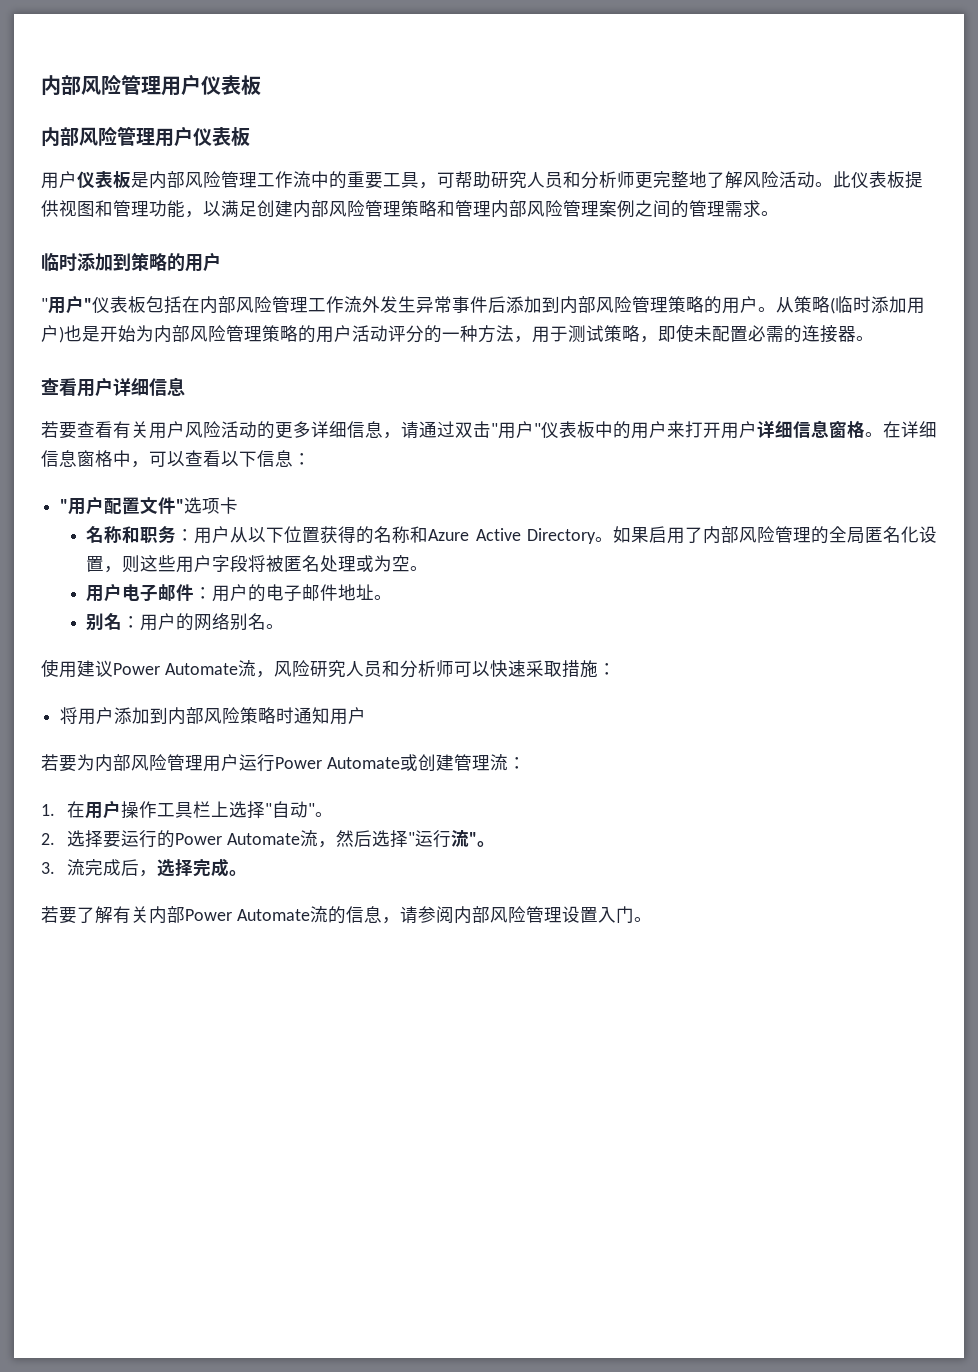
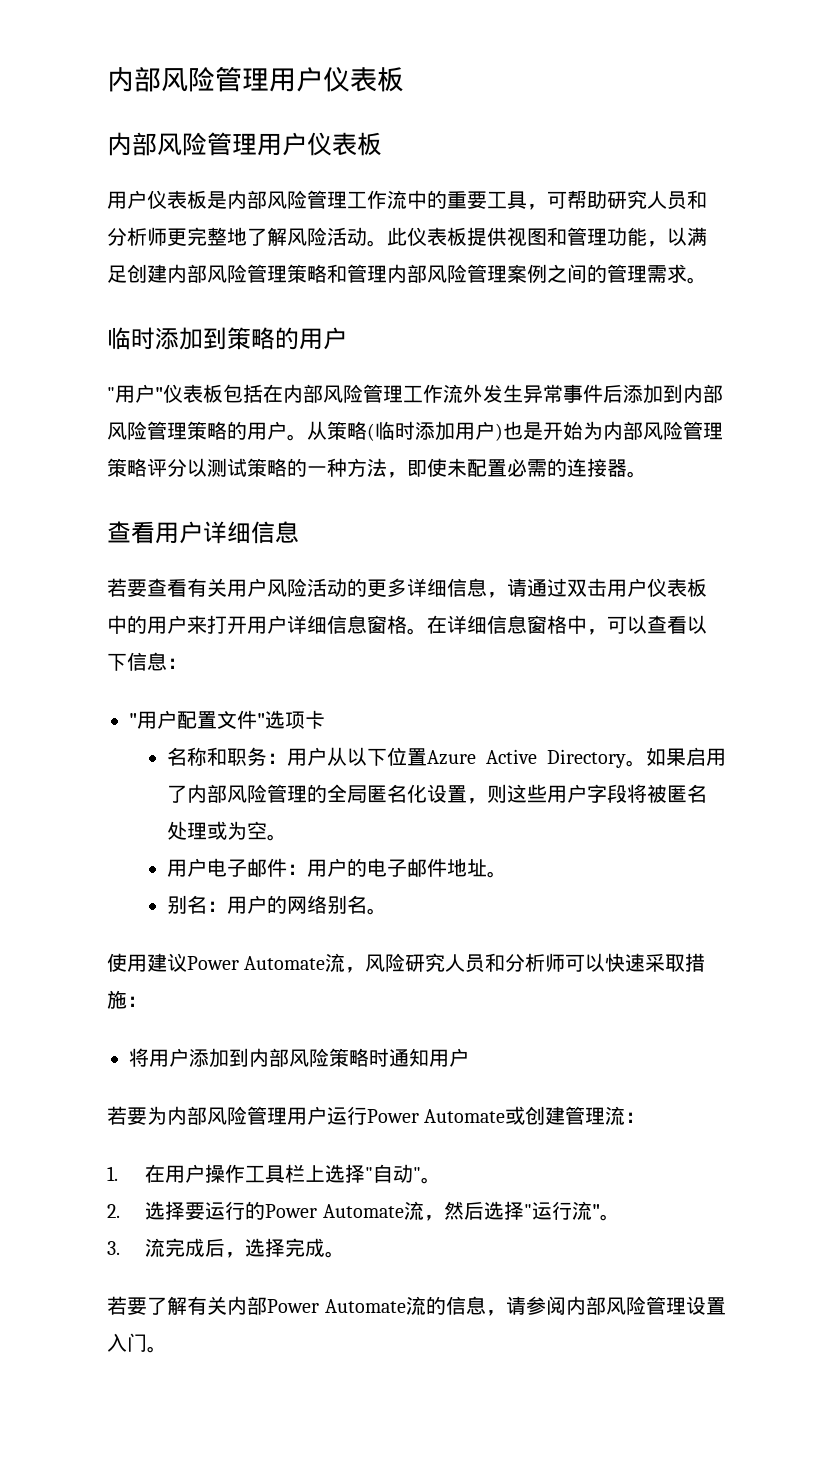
- 从策略(临时添加用户)也是开始为内部风险管理策略的用户活动评分的一种方法，用于测试策略，即使未配置必需的连接器。
+ 从策略(临时添加用户)也是开始为内部风险管理策略评分以测试策略的一种方法，即使未配置必需的连接器。
- 若要查看有关用户风险活动的更多详细信息，请通过双击"用户"仪表板中的用户来打开用户详细信息窗格。
+ 若要查看有关用户风险活动的更多详细信息，请通过双击用户仪表板中的用户来打开用户详细信息窗格。
- 名称和职务：用户从以下位置获得的名称和Azure Active Directory。
+ 名称和职务：用户从以下位置Azure Active Directory。

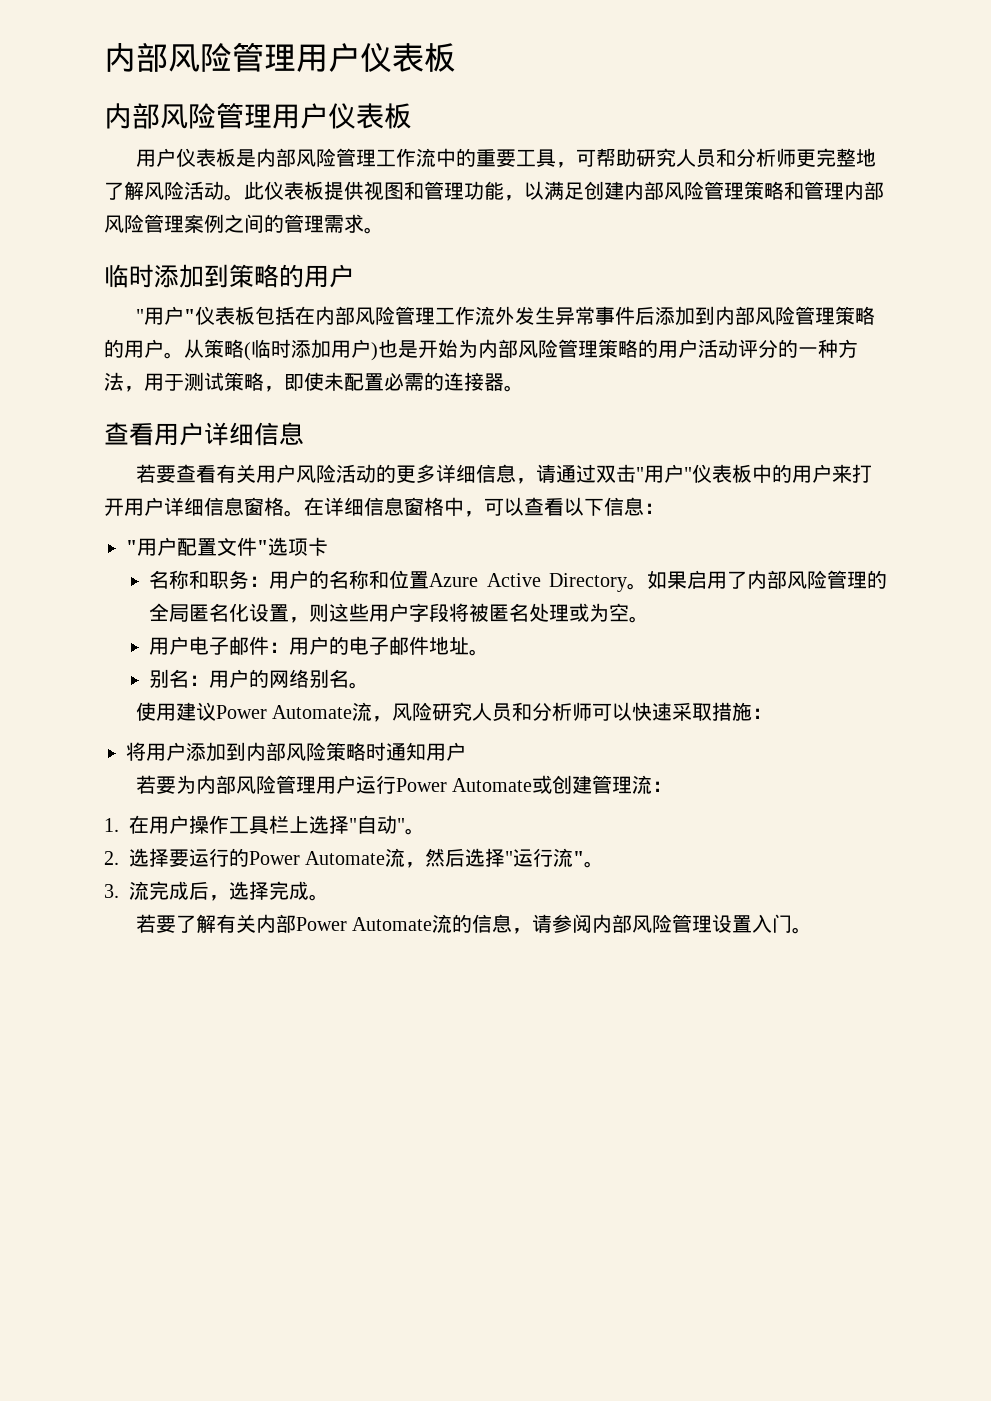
- 从策略(临时添加用户)也是开始为内部风险管理策略评分以测试策略的一种方法，即使未配置必需的连接器。
+ 从策略(临时添加用户)也是开始为内部风险管理策略的用户活动评分的一种方法，用于测试策略，即使未配置必需的连接器。
- 若要查看有关用户风险活动的更多详细信息，请通过双击用户仪表板中的用户来打开用户详细信息窗格。
+ 若要查看有关用户风险活动的更多详细信息，请通过双击"用户"仪表板中的用户来打开用户详细信息窗格。
- 名称和职务：用户从以下位置Azure Active Directory。
+ 名称和职务：用户的名称和位置Azure Active Directory。

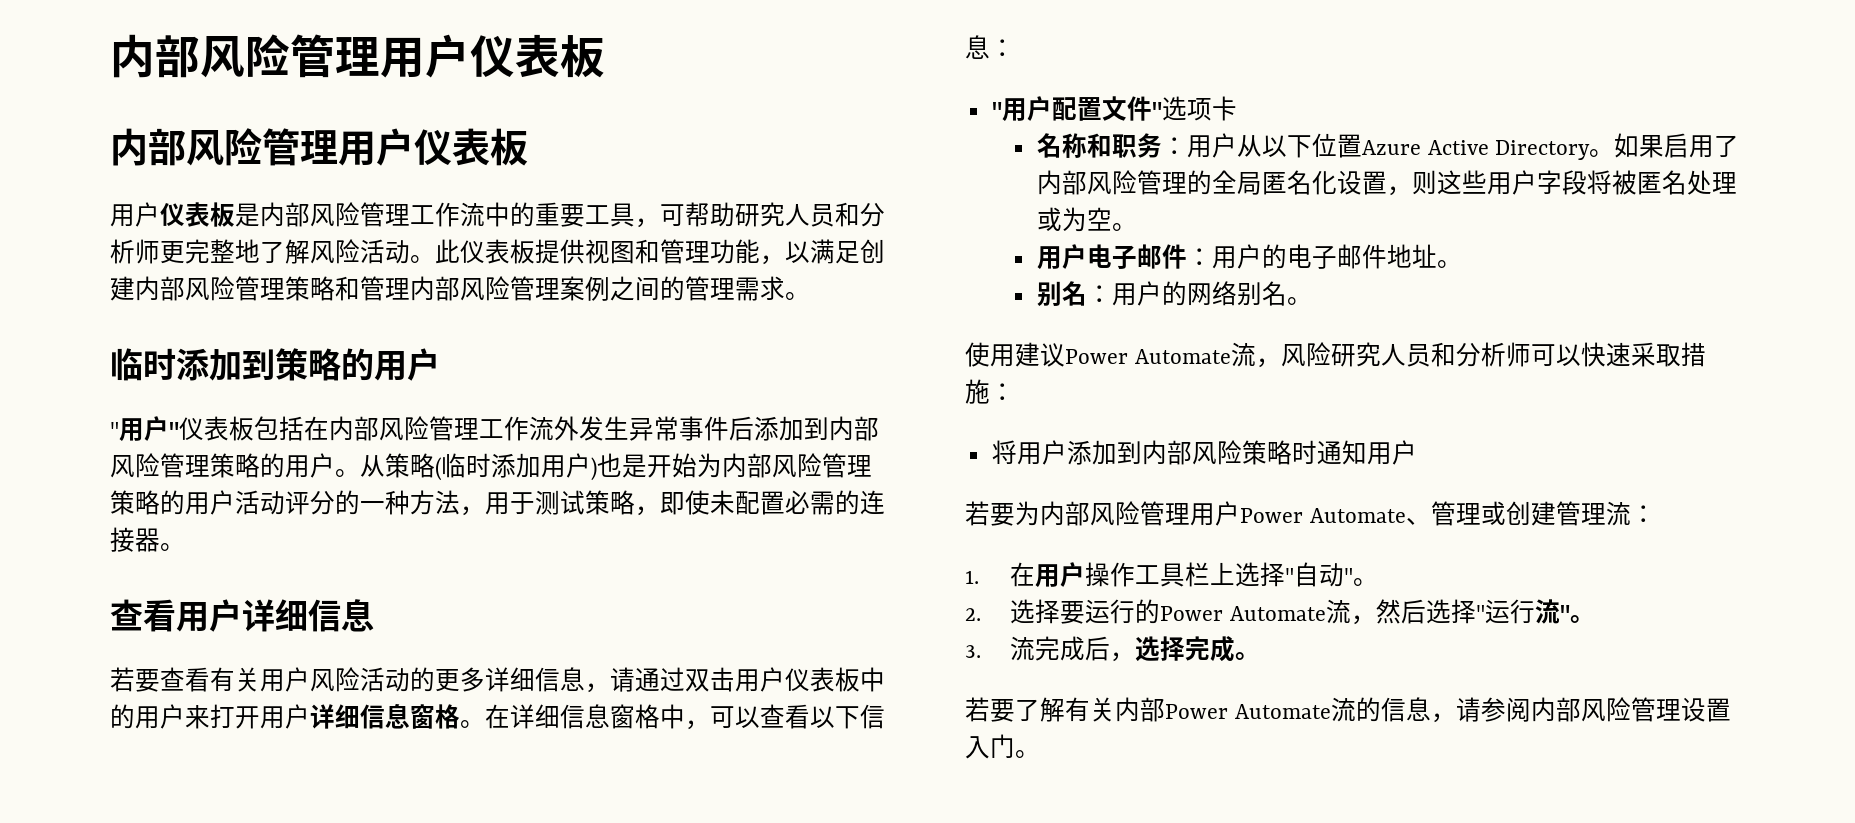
- 若要查看有关用户风险活动的更多详细信息，请通过双击"用户"仪表板中的用户来打开用户详细信息窗格。
+ 若要查看有关用户风险活动的更多详细信息，请通过双击用户仪表板中的用户来打开用户详细信息窗格。
- 名称和职务：用户的名称和位置Azure Active Directory。
+ 名称和职务：用户从以下位置Azure Active Directory。
- 若要为内部风险管理用户运行Power Automate或创建管理流：
+ 若要为内部风险管理用户Power Automate、管理或创建管理流：

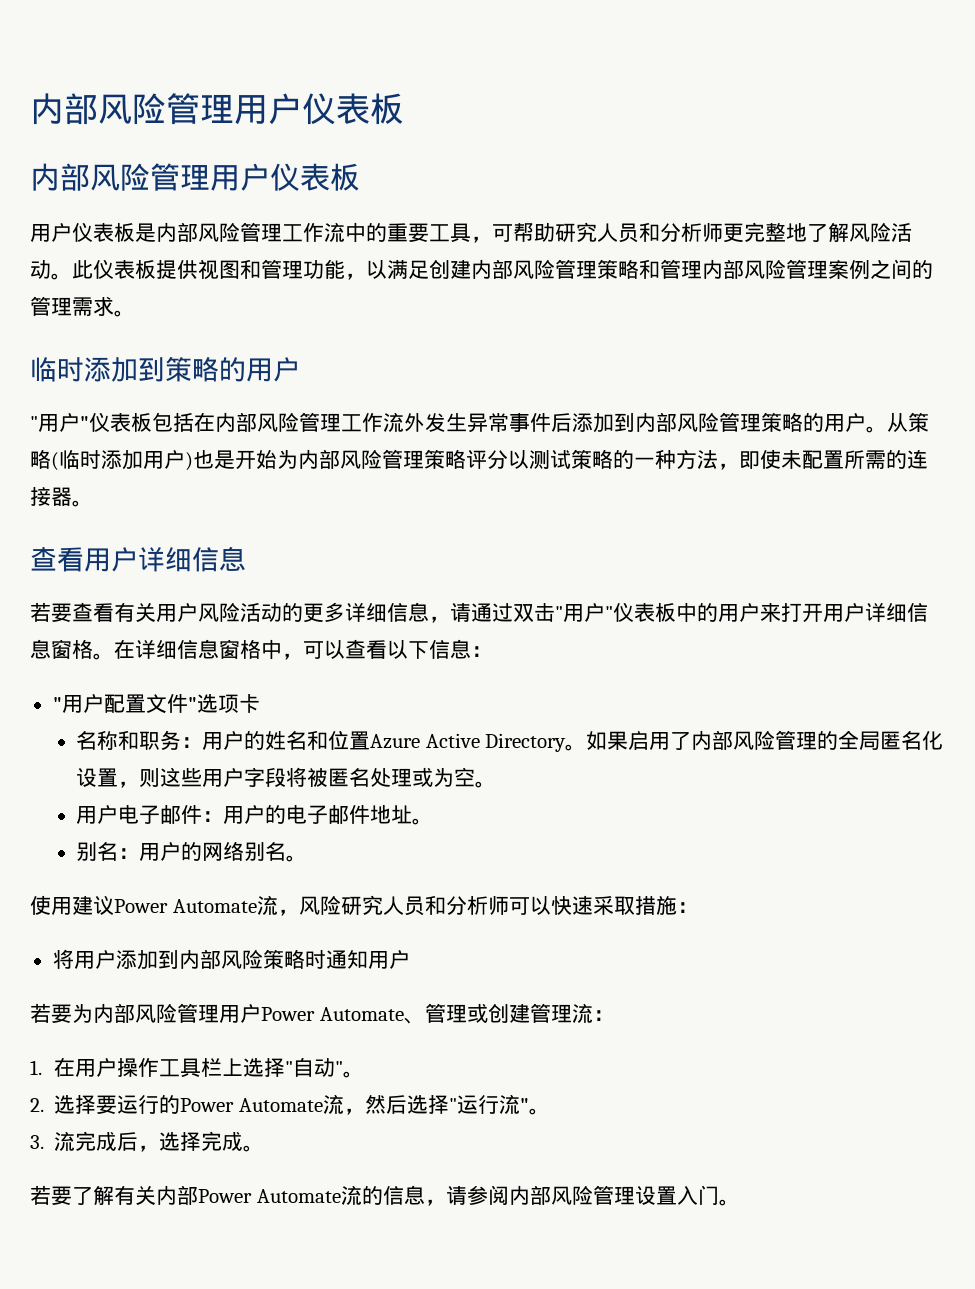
- 从策略(临时添加用户)也是开始为内部风险管理策略的用户活动评分的一种方法，用于测试策略，即使未配置必需的连接器。
+ 从策略(临时添加用户)也是开始为内部风险管理策略评分以测试策略的一种方法，即使未配置所需的连接器。
- 若要查看有关用户风险活动的更多详细信息，请通过双击用户仪表板中的用户来打开用户详细信息窗格。
+ 若要查看有关用户风险活动的更多详细信息，请通过双击"用户"仪表板中的用户来打开用户详细信息窗格。
- 名称和职务：用户从以下位置Azure Active Directory。
+ 名称和职务：用户的姓名和位置Azure Active Directory。

